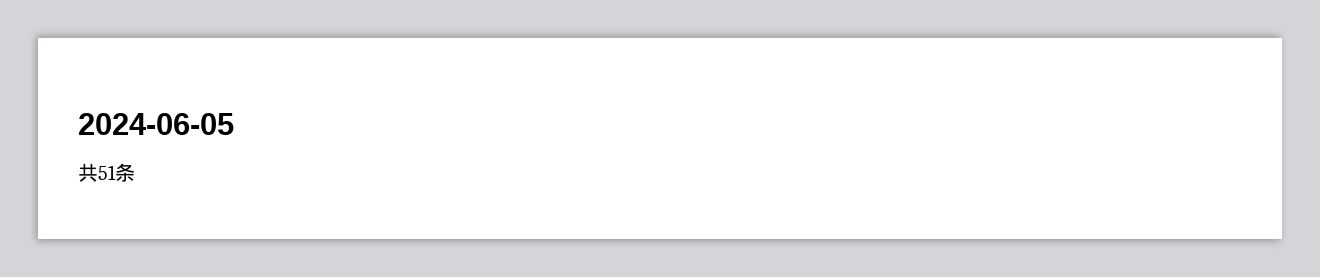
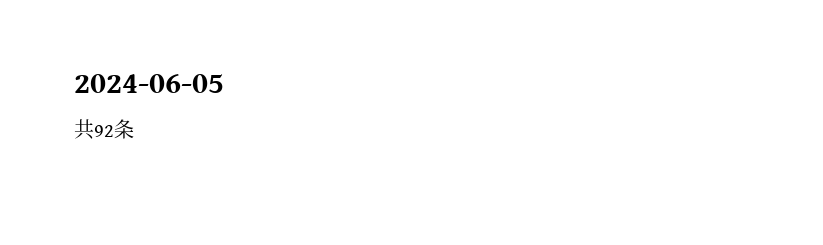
- 共51条
+ 共92条

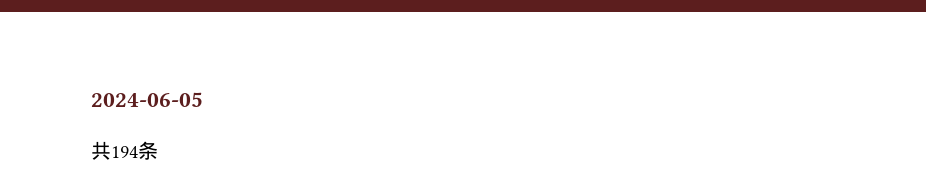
- 共92条
+ 共194条

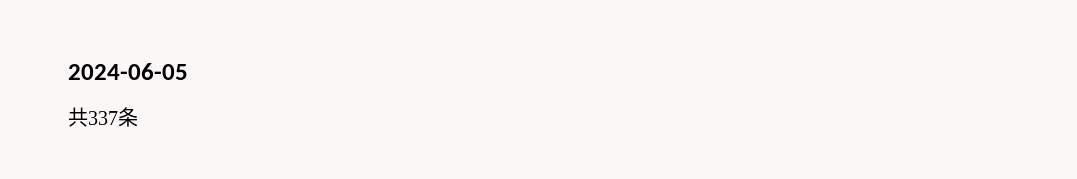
- 共194条
+ 共337条

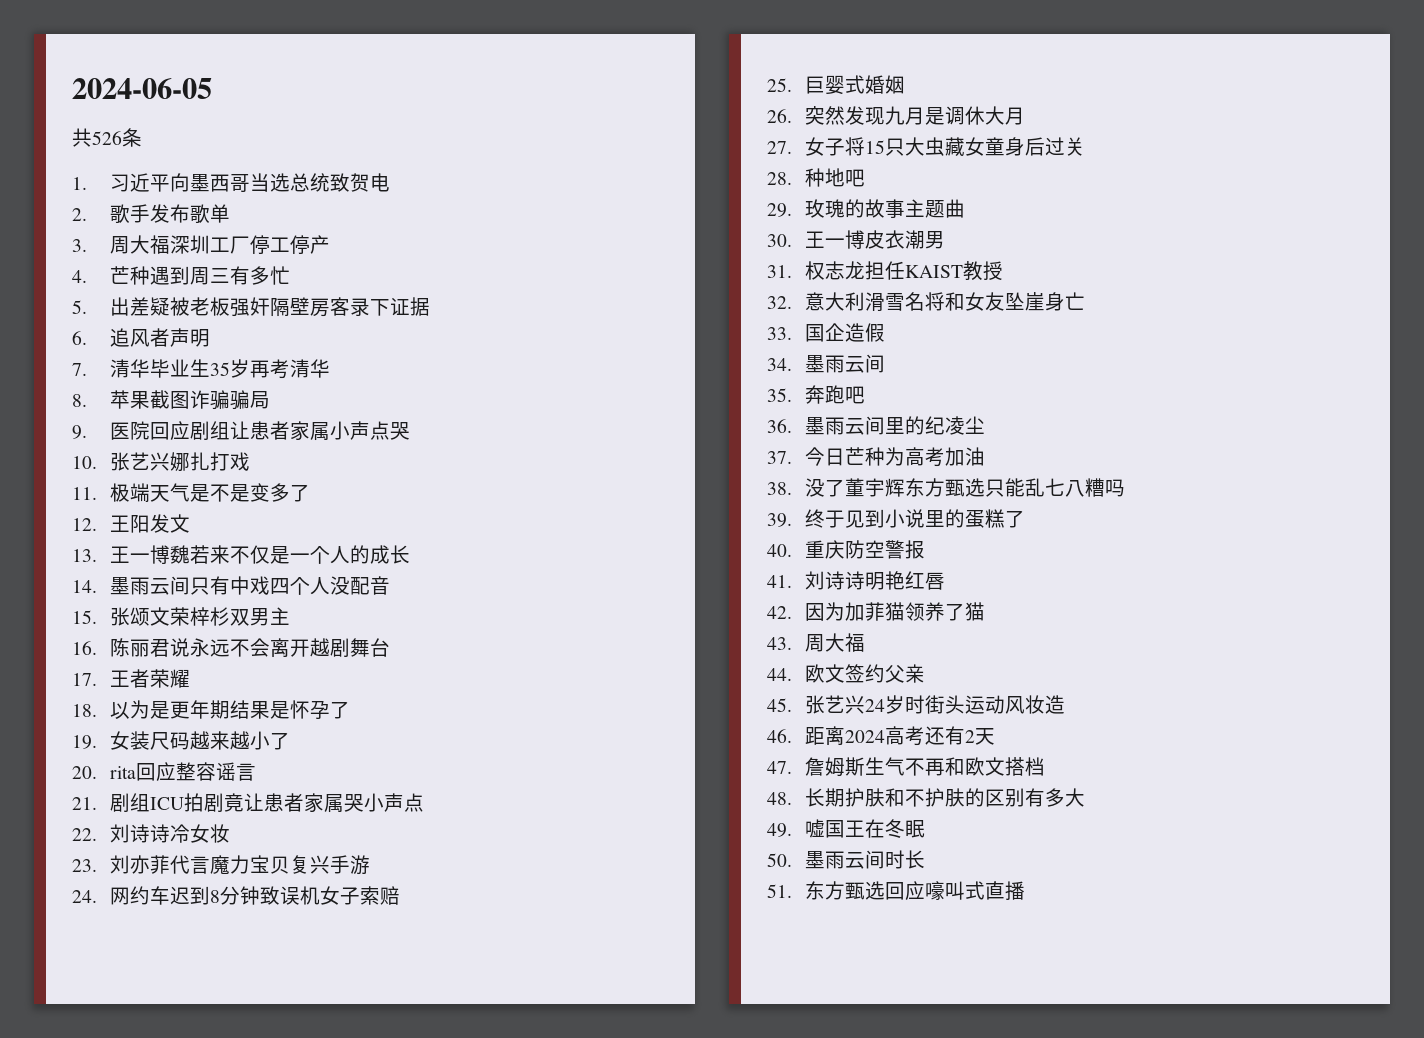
- 共337条
+ 共526条
+ 1.习近平向墨西哥当选总统致贺电
+ 2.歌手发布歌单
+ 3.周大福深圳工厂停工停产
+ 4.芒种遇到周三有多忙
+ 5.出差疑被老板强奸隔壁房客录下证据
+ 6.追风者声明
+ 7.清华毕业生35岁再考清华
+ 8.苹果截图诈骗骗局
+ 9.医院回应剧组让患者家属小声点哭
+ 10.张艺兴娜扎打戏
+ 11.极端天气是不是变多了
+ 12.王阳发文
+ 13.王一博魏若来不仅是一个人的成长
+ 14.墨雨云间只有中戏四个人没配音
+ 15.张颂文荣梓杉双男主
+ 16.陈丽君说永远不会离开越剧舞台
+ 17.王者荣耀
+ 18.以为是更年期结果是怀孕了
+ 19.女装尺码越来越小了
+ 20. rita回应整容谣言
+ 21.剧组ICU拍剧竟让患者家属哭小声点
+ 22.刘诗诗冷女妆
+ 23.刘亦菲代言魔力宝贝复兴手游
+ 24.网约车迟到8分钟致误机女子索赔
+ 25.巨婴式婚姻
+ 26.突然发现九月是调休大月
+ 27.女子将15只大虫藏女童身后过关
+ 28.种地吧
+ 29.玫瑰的故事主题曲
+ 30.王一博皮衣潮男
+ 31.权志龙担任KAIST教授
+ 32.意大利滑雪名将和女友坠崖身亡
+ 33.国企造假
+ 34.墨雨云间
+ 35.奔跑吧
+ 36.墨雨云间里的纪凌尘
+ 37.今日芒种为高考加油
+ 38.没了董宇辉东方甄选只能乱七八糟吗
+ 39.终于见到小说里的蛋糕了
+ 40.重庆防空警报
+ 41.刘诗诗明艳红唇
+ 42.因为加菲猫领养了猫
+ 43.周大福
+ 44.欧文签约父亲
+ 45.张艺兴24岁时街头运动风妆造
+ 46.距离2024高考还有2天
+ 47.詹姆斯生气不再和欧文搭档
+ 48.长期护肤和不护肤的区别有多大
+ 49.嘘国王在冬眠
+ 50.墨雨云间时长
+ 51.东方甄选回应嚎叫式直播

